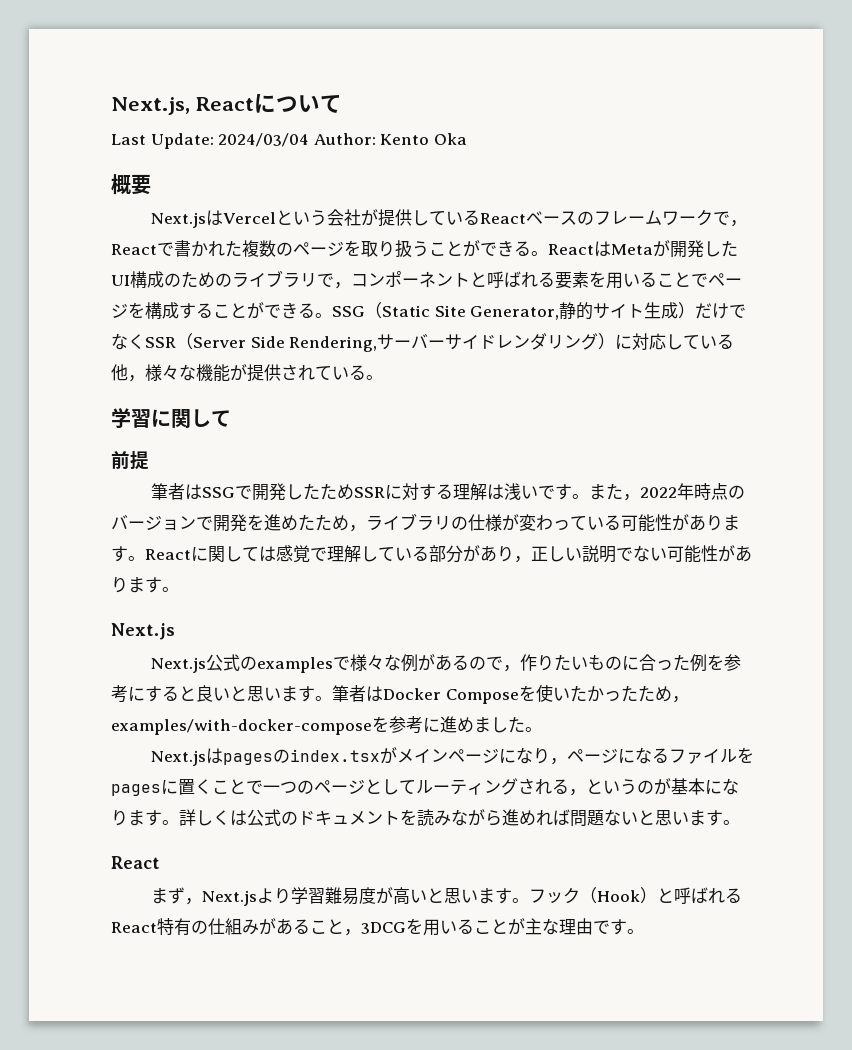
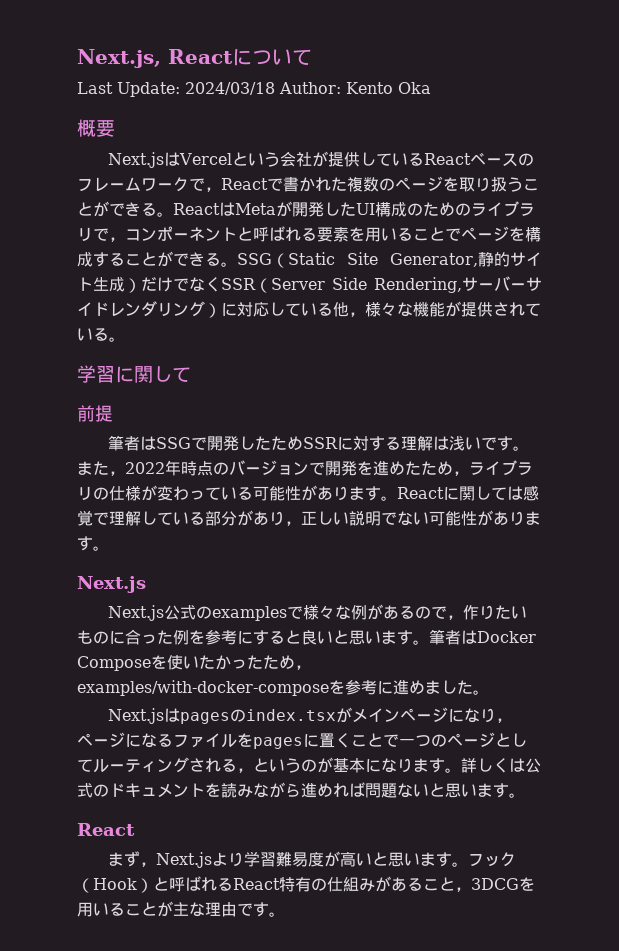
- Last Update: 2024/03/04 Author: Kento Oka
+ Last Update: 2024/03/18 Author: Kento Oka

